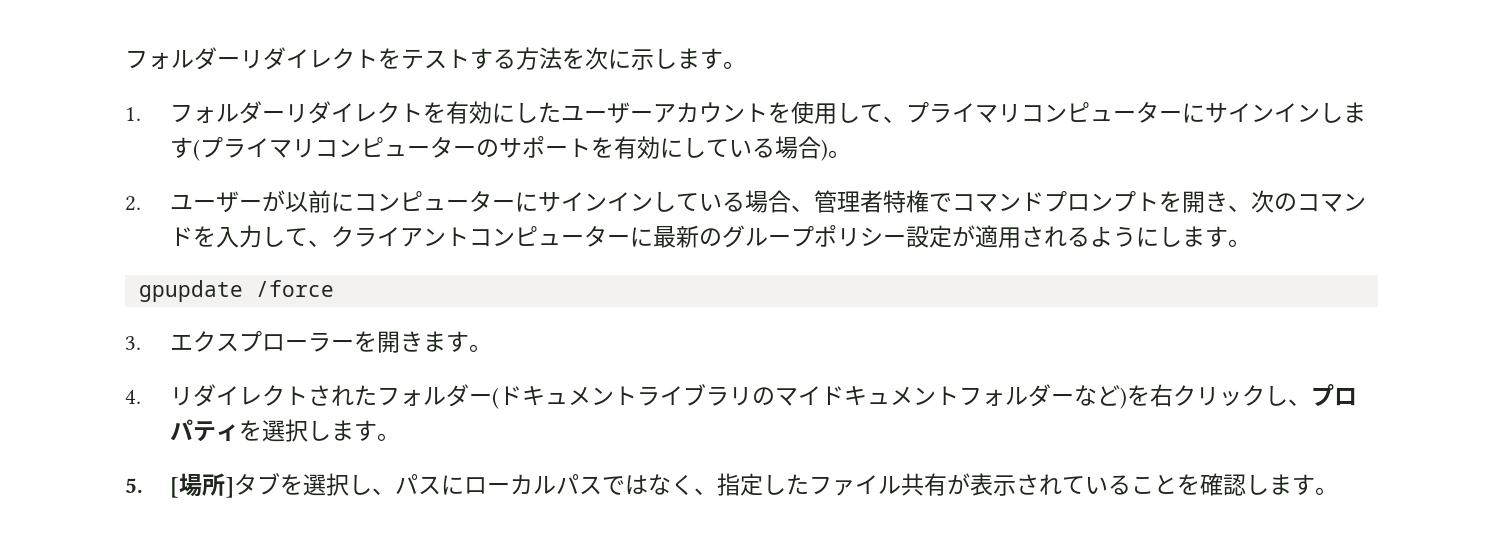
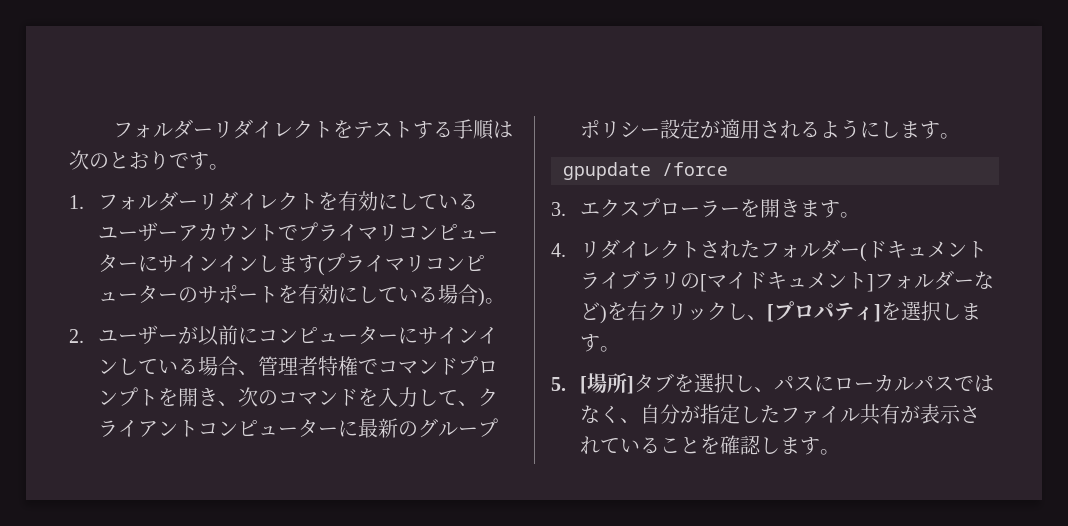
- フォルダーリダイレクトをテストする方法を次に示します。
+ フォルダーリダイレクトをテストする手順は次のとおりです。
- 1.フォルダーリダイレクトを有効にしたユーザーアカウントを使用して、プライマリコンピューターにサインインします(プライマリコンピューターのサポートを有効にしている場合)。
+ 1.フォルダーリダイレクトを有効にしているユーザーアカウントでプライマリコンピューターにサインインします(プライマリコンピューターのサポートを有効にしている場合)。
- 4.リダイレクトされたフォルダー(ドキュメントライブラリのマイドキュメントフォルダーなど)を右クリックし、プロパティを選択します。
+ 4.リダイレクトされたフォルダー(ドキュメントライブラリの[マイドキュメント]フォルダーなど)を右クリックし、[プロパティ]を選択します。
- 5. [場所]タブを選択し、パスにローカルパスではなく、指定したファイル共有が表示されていることを確認します。
+ 5. [場所]タブを選択し、パスにローカルパスではなく、自分が指定したファイル共有が表示されていることを確認します。

